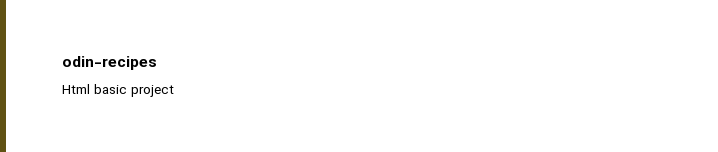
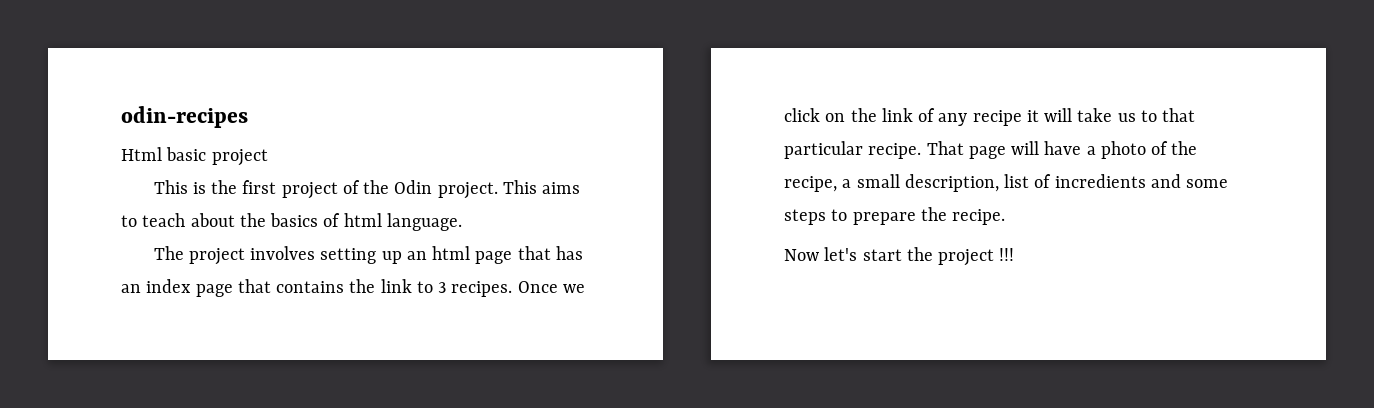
+ This is the first project of the Odin project. This aims to teach about the basics of html language.
+ The project involves setting up an html page that has an index page that contains the link to 3 recipes. Once we click on the link of any recipe it will take us to that particular recipe. That page will have a photo of the recipe, a small description, list of incredients and some steps to prepare the recipe.
+ Now let's start the project !!!

